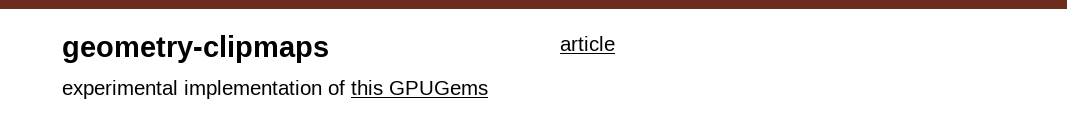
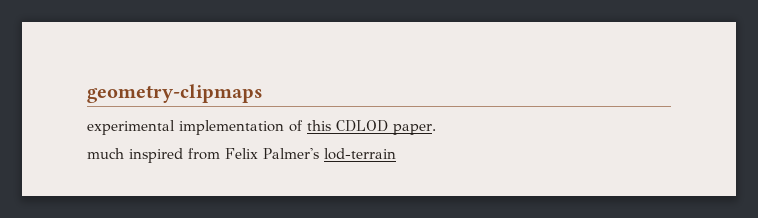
- experimental implementation of this GPUGems article
+ experimental implementation of this CDLOD paper.
+ much inspired from Felix Palmer's lod-terrain

